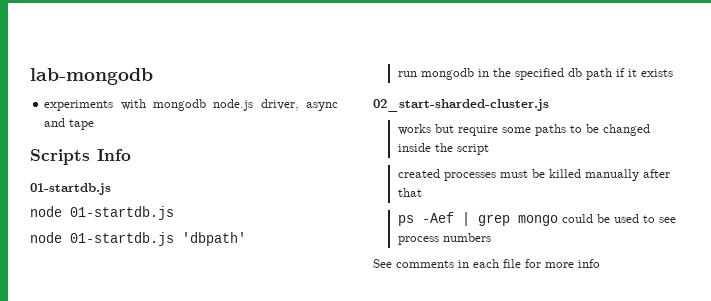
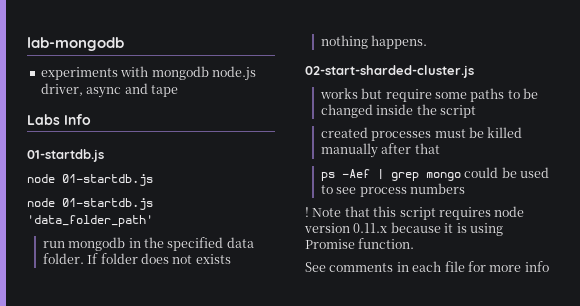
- Scripts Info
+ Labs Info
- node 01-startdb.js 'dbpath'
+ node 01-startdb.js 'data_folder_path'
- run mongodb in the specified db path if it exists
- 02_start-sharded-cluster.js
+ run mongodb in the specified data folder. If folder does not exists nothing happens.
+ 02-start-sharded-cluster.js
+ ! Note that this script requires node version 0.11.x because it is using Promise function.

